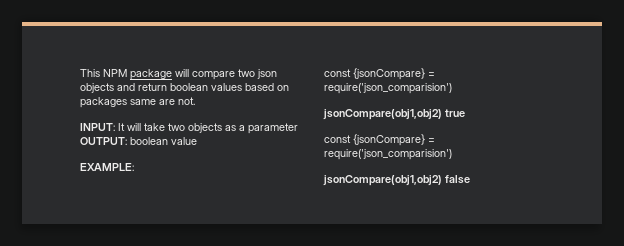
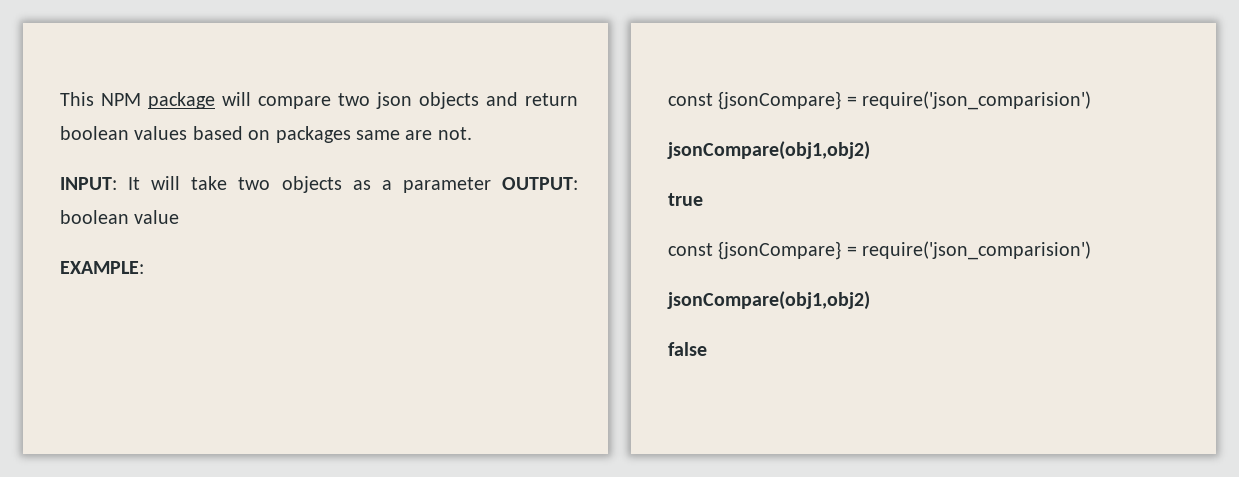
  EXAMPLE:
  const {jsonCompare} = require('json_comparision')
- jsonCompare(obj1,obj2) true
+ jsonCompare(obj1,obj2)
+ true
  const {jsonCompare} = require('json_comparision')
- jsonCompare(obj1,obj2) false
+ jsonCompare(obj1,obj2)
+ false

